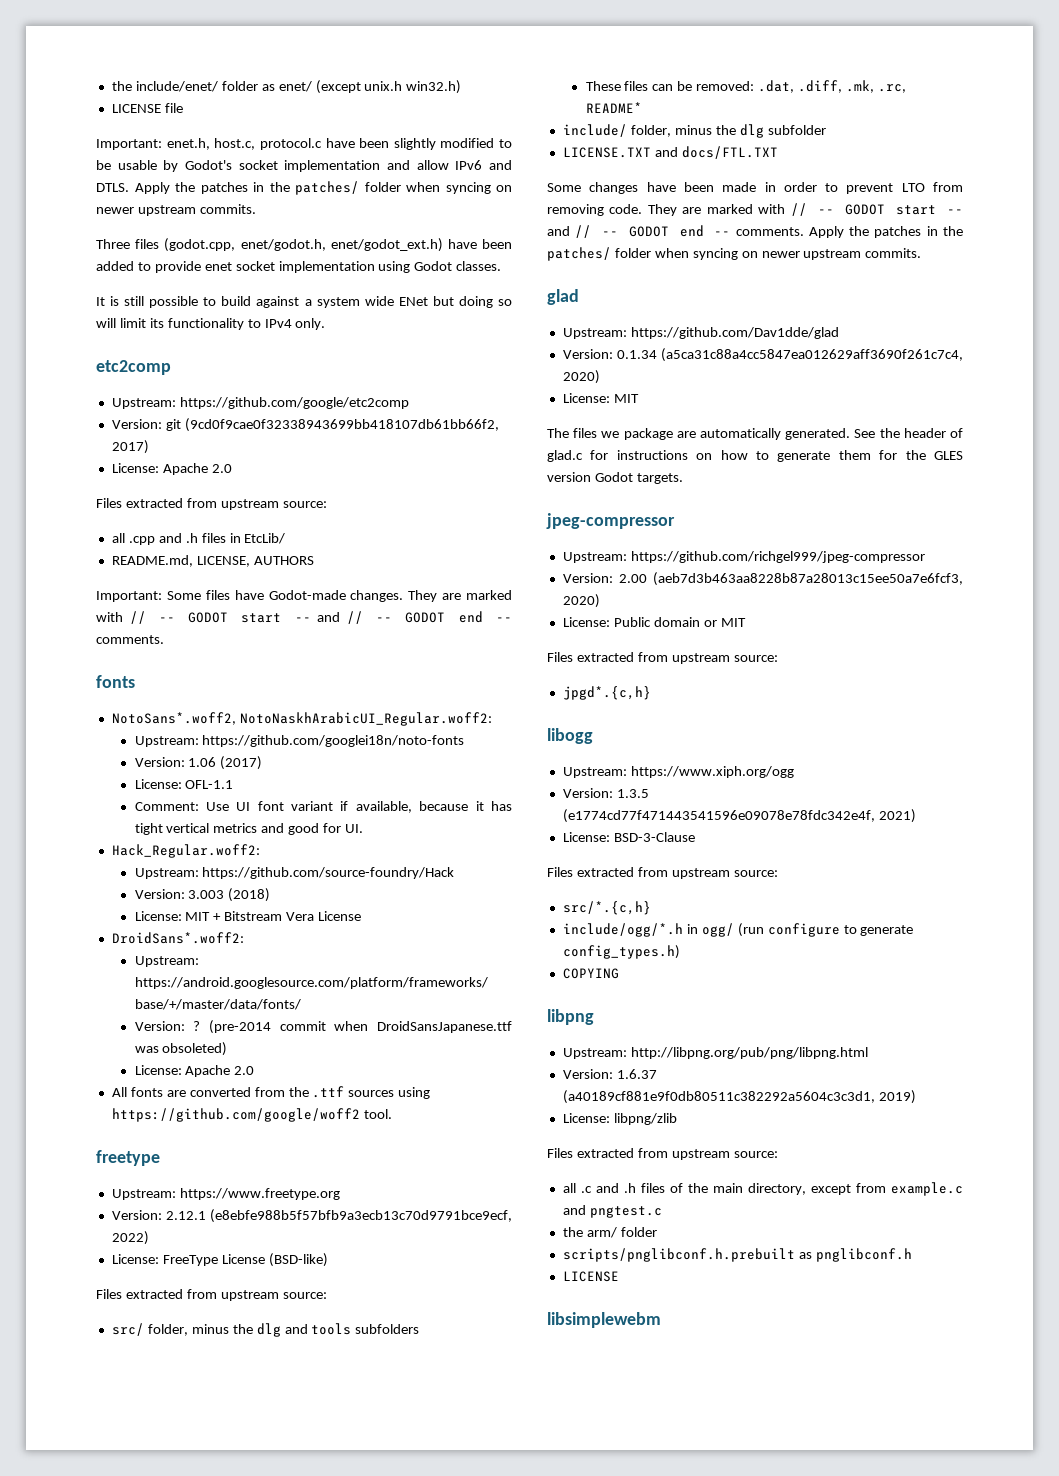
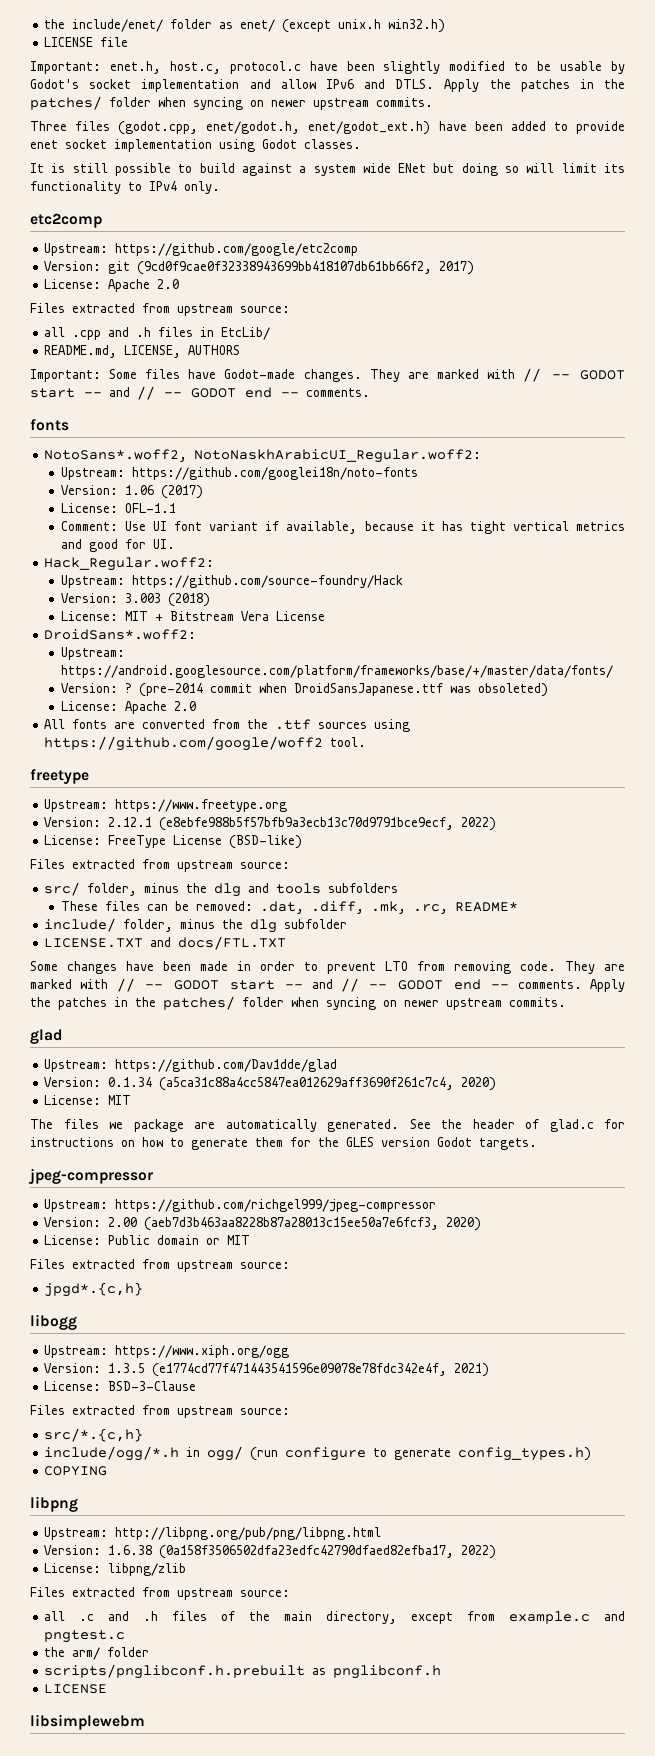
- Version: 1.6.37 (a40189cf881e9f0db80511c382292a5604c3c3d1, 2019)
+ Version: 1.6.38 (0a158f3506502dfa23edfc42790dfaed82efba17, 2022)

